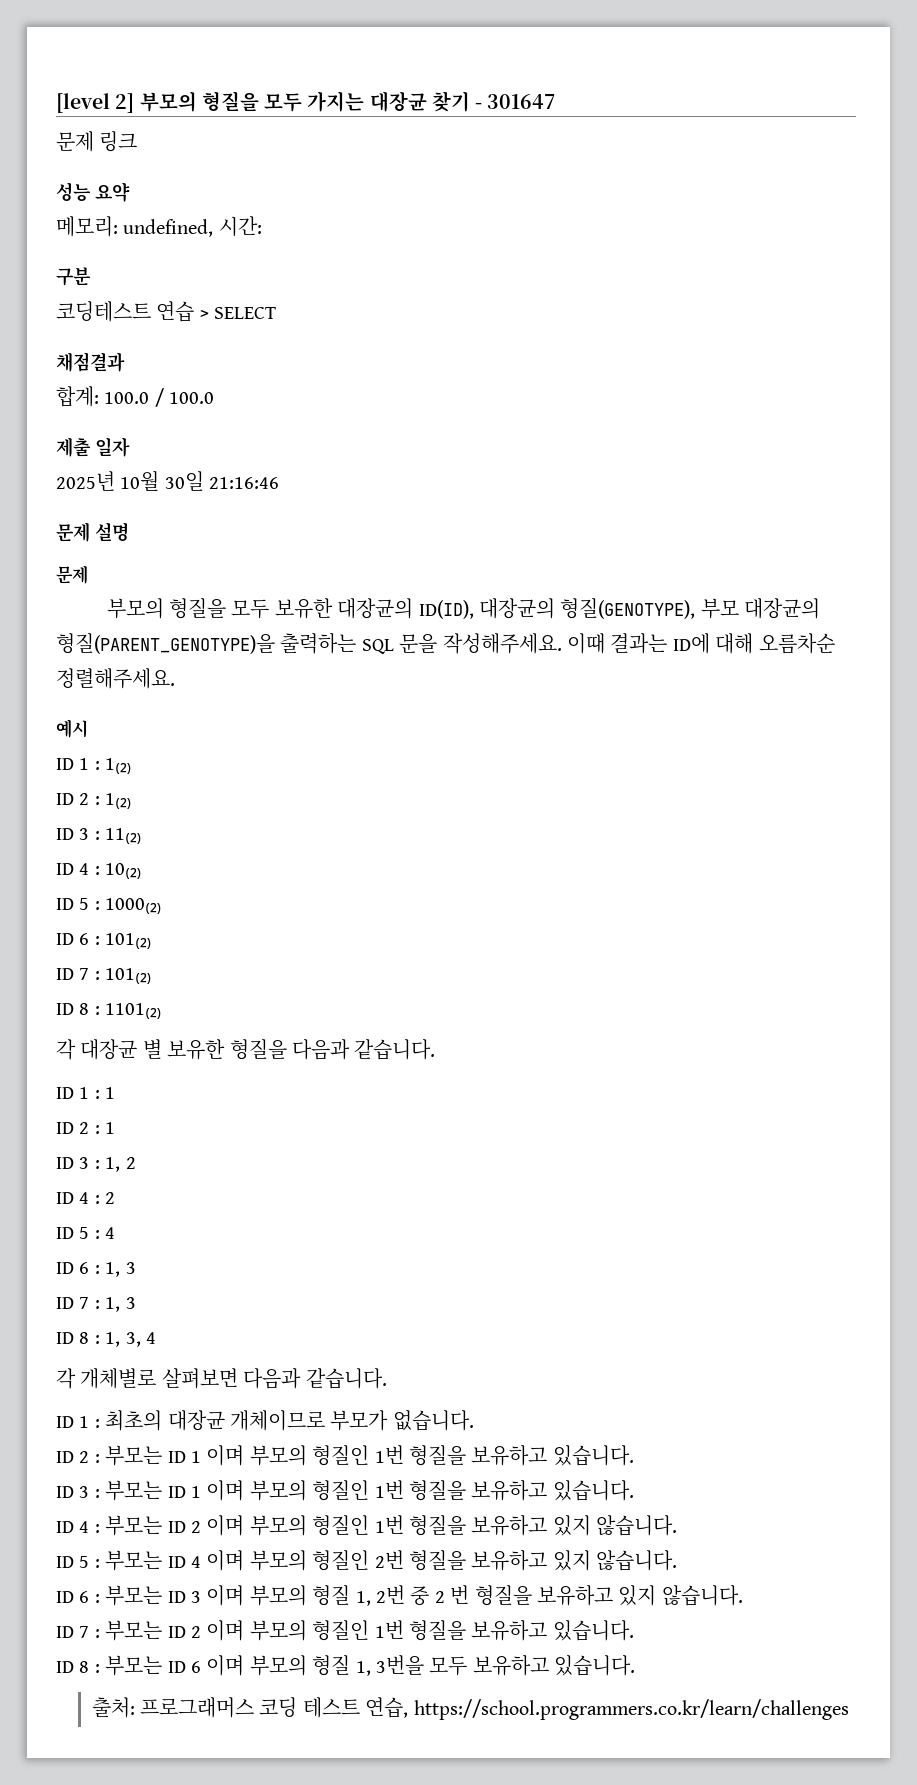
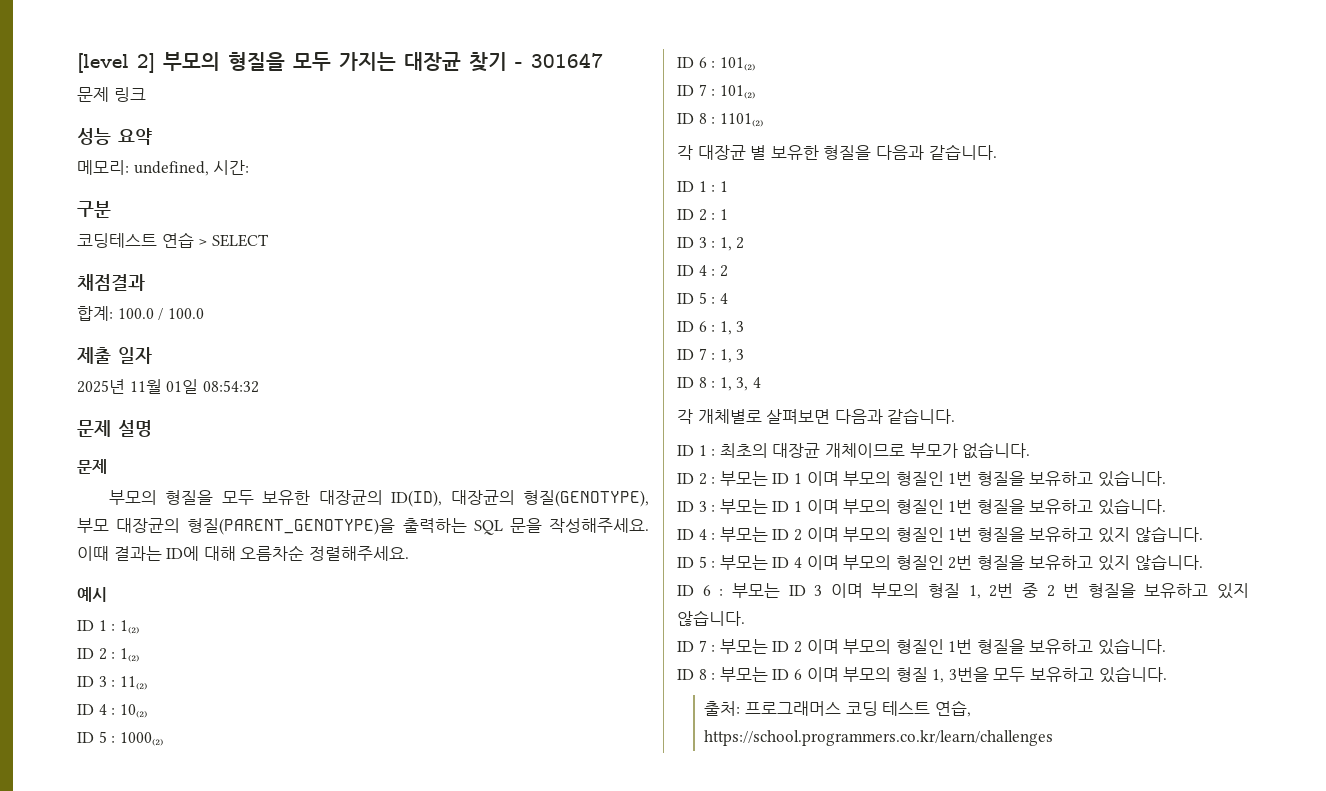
- 2025년 10월 30일 21:16:46
+ 2025년 11월 01일 08:54:32

